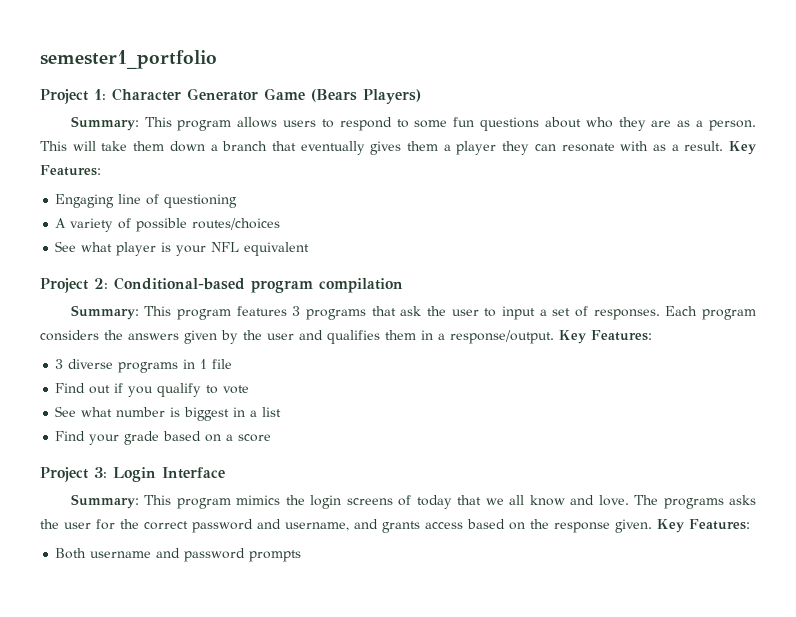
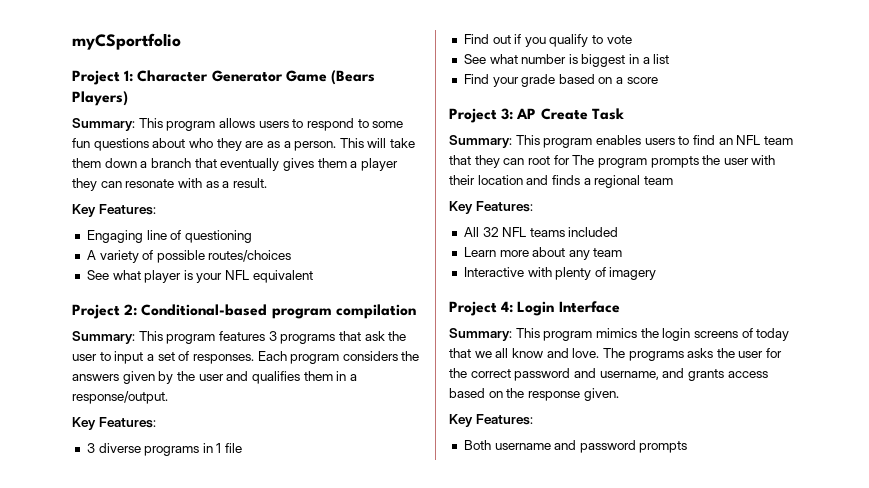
- semester1_portfolio
+ myCSportfolio
- This will take them down a branch that eventually gives them a player they can resonate with as a result. Key Features:
+ This will take them down a branch that eventually gives them a player they can resonate with as a result.
+ Key Features:
- Each program considers the answers given by the user and qualifies them in a response/output. Key Features:
+ Each program considers the answers given by the user and qualifies them in a response/output.
+ Key Features:
- Project 3: Login Interface
+ Project 3: AP Create Task
+ Summary: This program enables users to find an NFL team that they can root for The program prompts the user with their location and finds a regional team
+ Key Features:
+ All 32 NFL teams included
+ Learn more about any team
+ Interactive with plenty of imagery
+ Project 4: Login Interface
- The programs asks the user for the correct password and username, and grants access based on the response given. Key Features:
+ The programs asks the user for the correct password and username, and grants access based on the response given.
+ Key Features:

